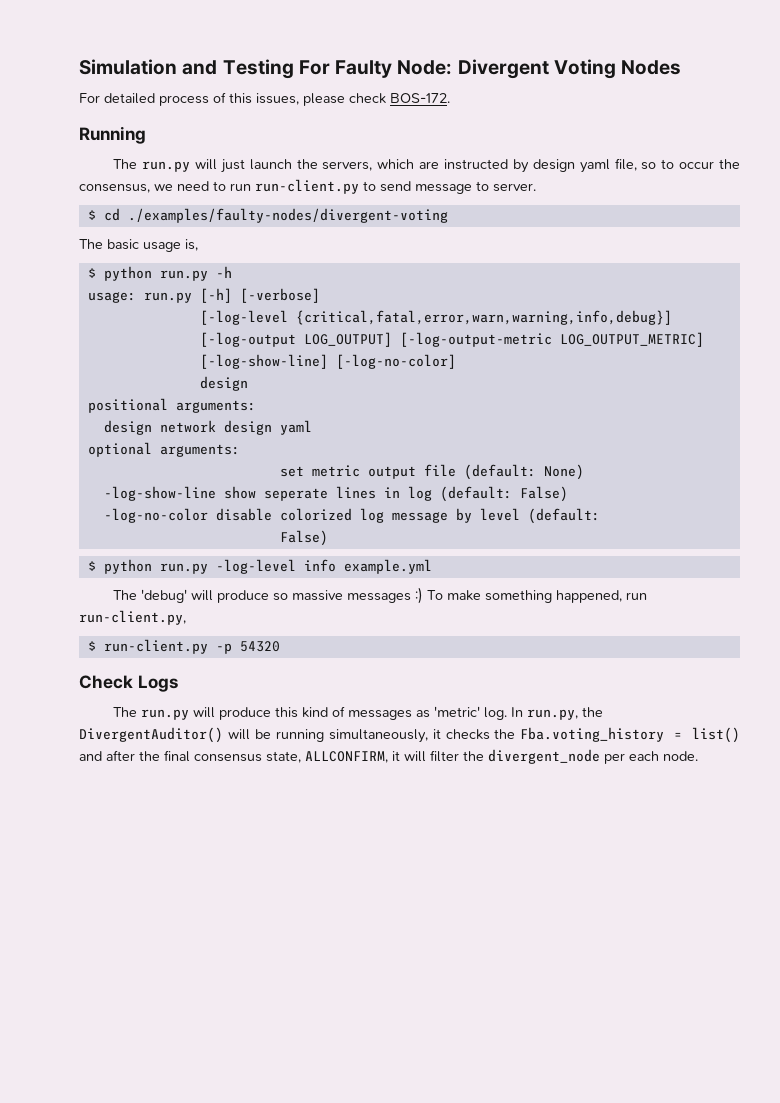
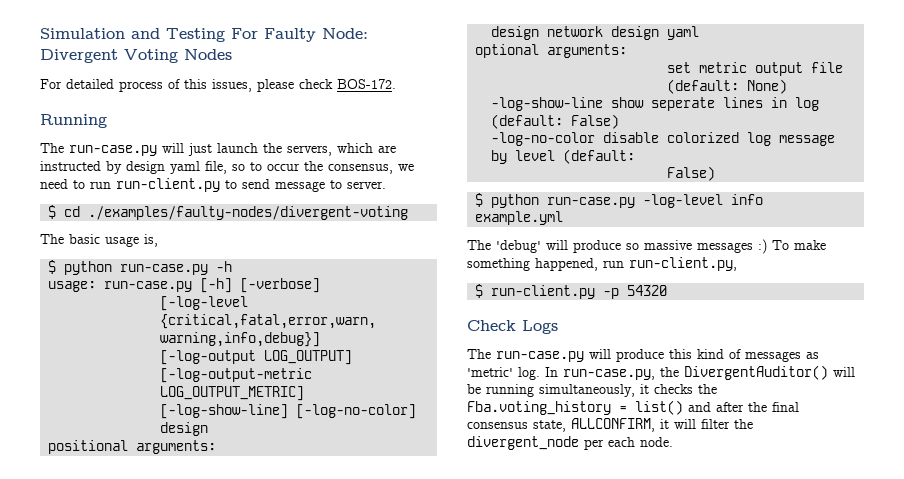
- The run.py will just launch the servers, which are instructed by design yaml file, so to occur the consensus, we need to run run-client.py to send message to server.
+ The run-case.py will just launch the servers, which are instructed by design yaml file, so to occur the consensus, we need to run run-client.py to send message to server.
- $ python run.py -h
+ $ python run-case.py -h
- usage: run.py [-h] [-verbose]
+ usage: run-case.py [-h] [-verbose]
- $ python run.py -log-level info example.yml
+ $ python run-case.py -log-level info example.yml
- The run.py will produce this kind of messages as 'metric' log.
+ The run-case.py will produce this kind of messages as 'metric' log.
- In run.py, the DivergentAuditor() will be running simultaneously, it checks the Fba.voting_history = list() and after the final consensus state, ALLCONFIRM, it will filter the divergent_node per each node.
+ In run-case.py, the DivergentAuditor() will be running simultaneously, it checks the Fba.voting_history = list() and after the final consensus state, ALLCONFIRM, it will filter the divergent_node per each node.

